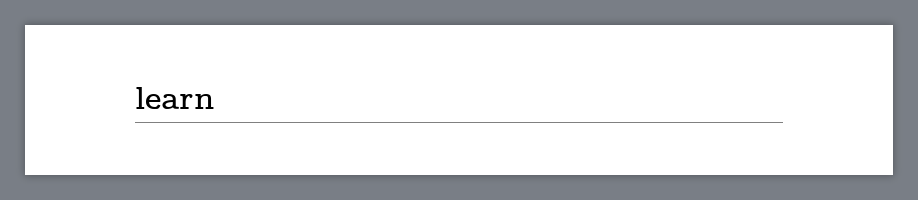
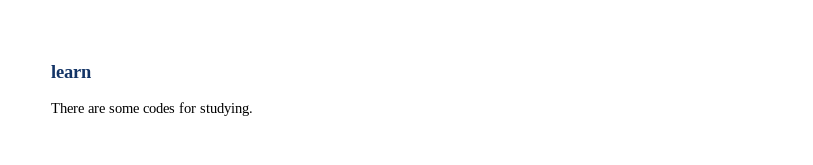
+ There are some codes for studying.

